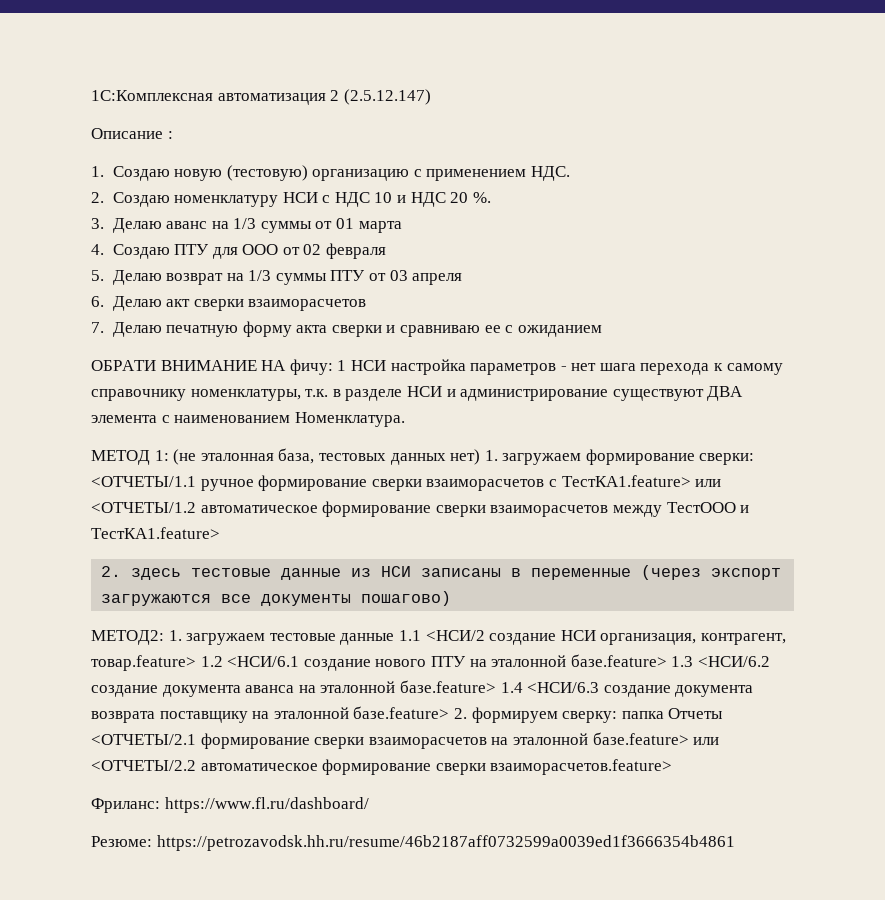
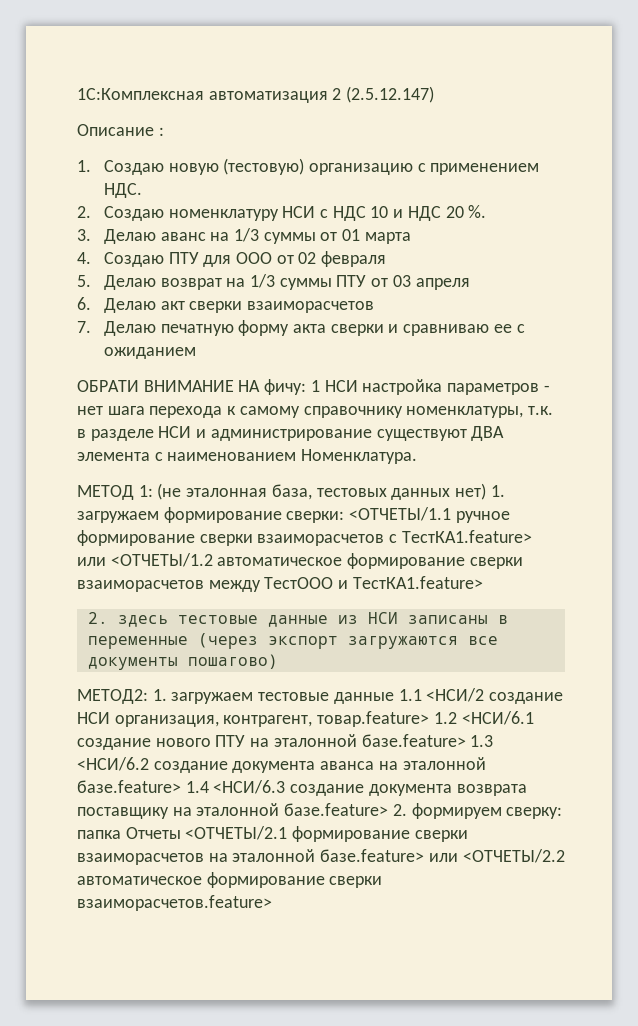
- Фриланс: https://www.fl.ru/dashboard/
- Резюме: https://petrozavodsk.hh.ru/resume/46b2187aff0732599a0039ed1f3666354b4861

